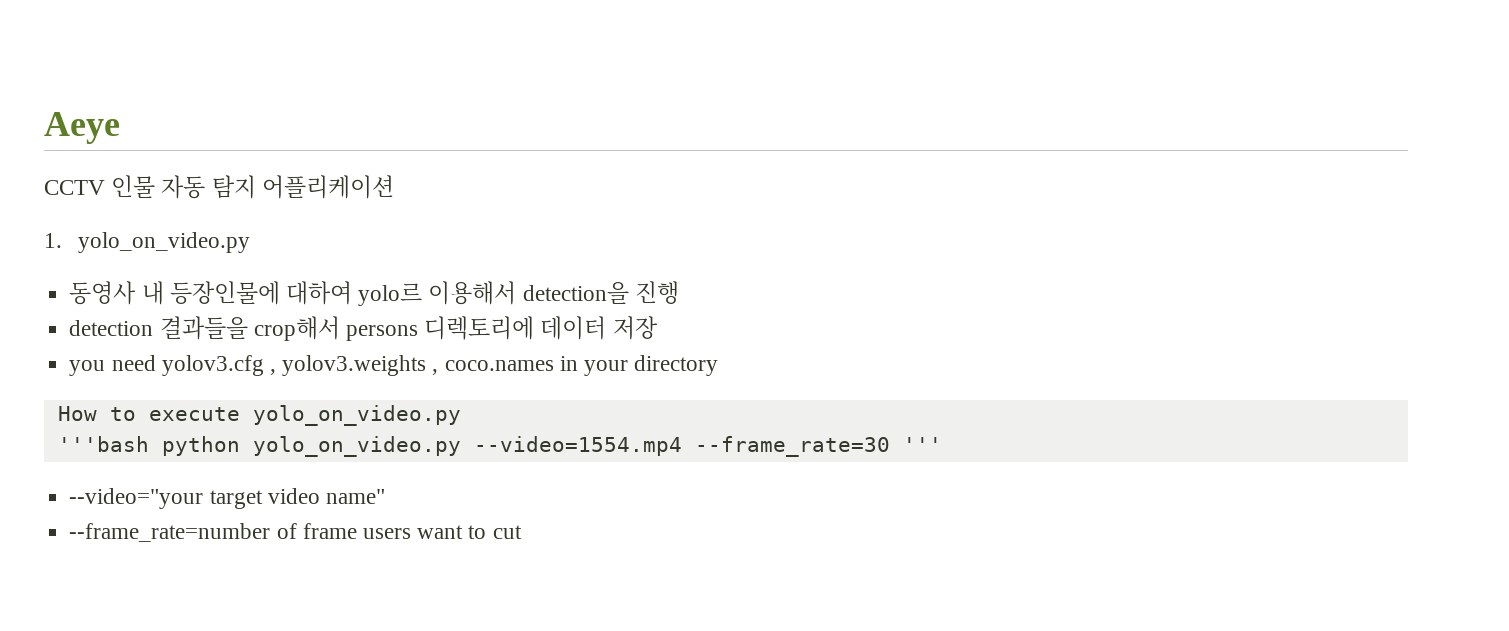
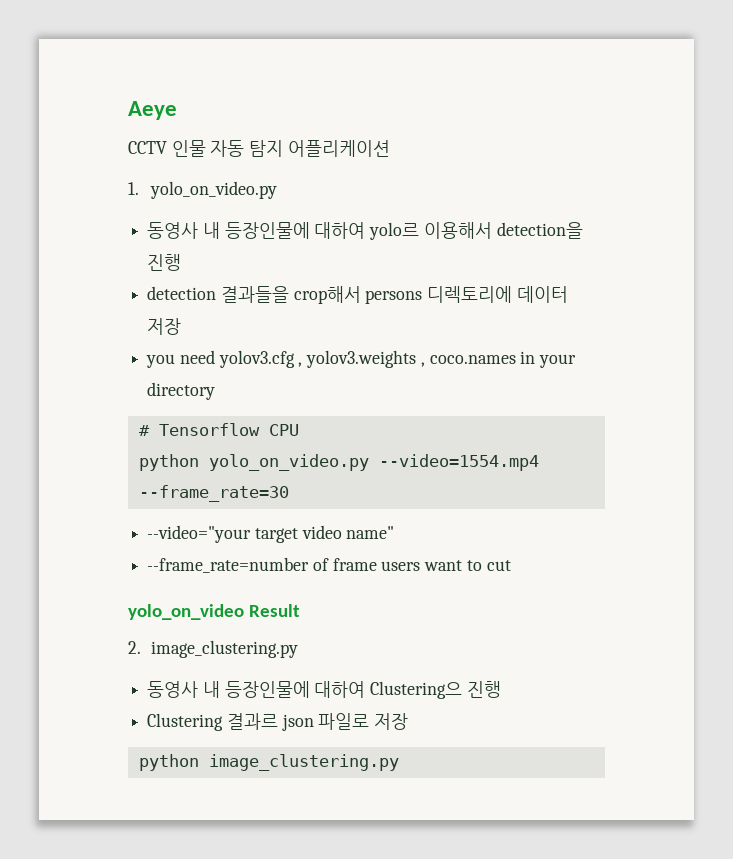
- How to execute yolo_on_video.py
- '''bash python yolo_on_video.py --video=1554.mp4 --frame_rate=30 '''
+ # Tensorflow CPU
+ python yolo_on_video.py --video=1554.mp4 --frame_rate=30
+ yolo_on_video Result
+ 2. image_clustering.py
+ 동영사 내 등장인물에 대하여 Clustering으 진행
+ Clustering 결과르 json 파일로 저장
+ python image_clustering.py

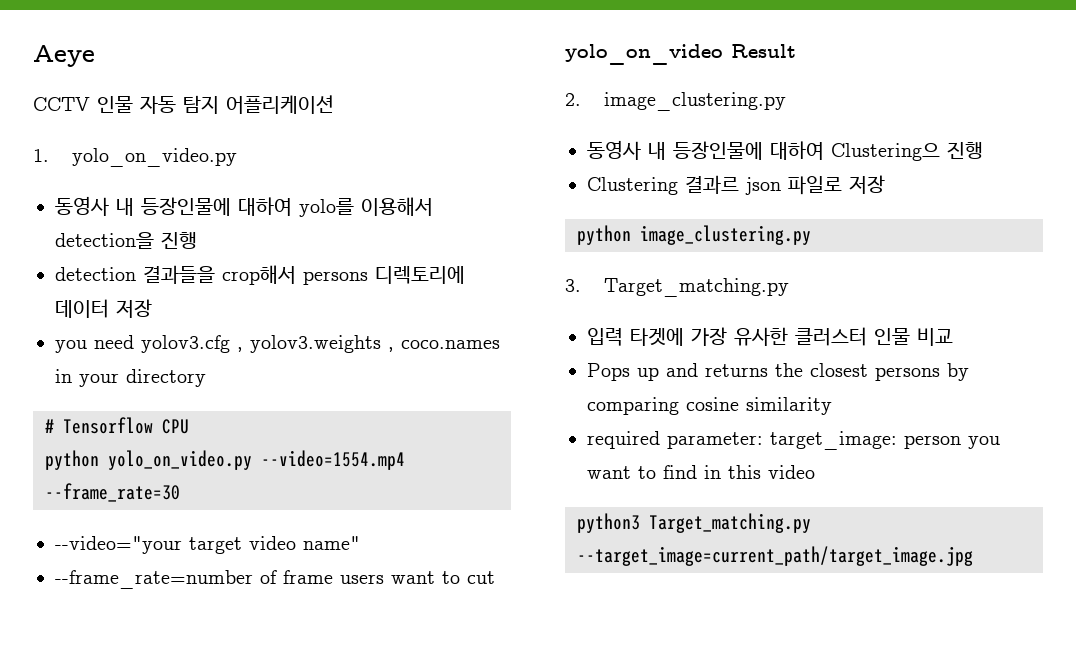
- 동영사 내 등장인물에 대하여 yolo르 이용해서 detection을 진행
+ 동영사 내 등장인물에 대하여 yolo를 이용해서 detection을 진행
+ 3. Target_matching.py
+ 입력 타겟에 가장 유사한 클러스터 인물 비교
+ Pops up and returns the closest persons by comparing cosine similarity
+ required parameter: target_image: person you want to find in this video
+ python3 Target_matching.py --target_image=current_path/target_image.jpg

